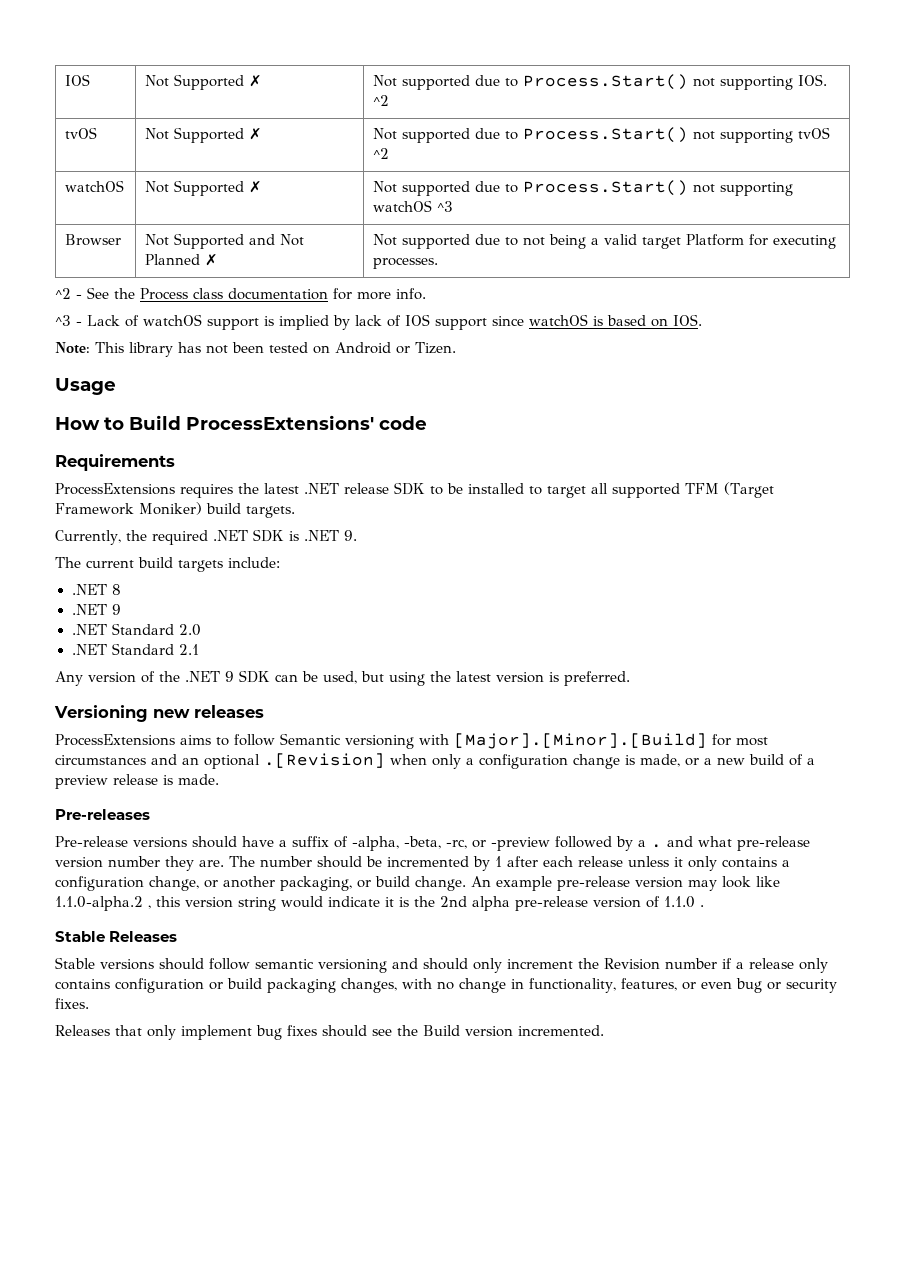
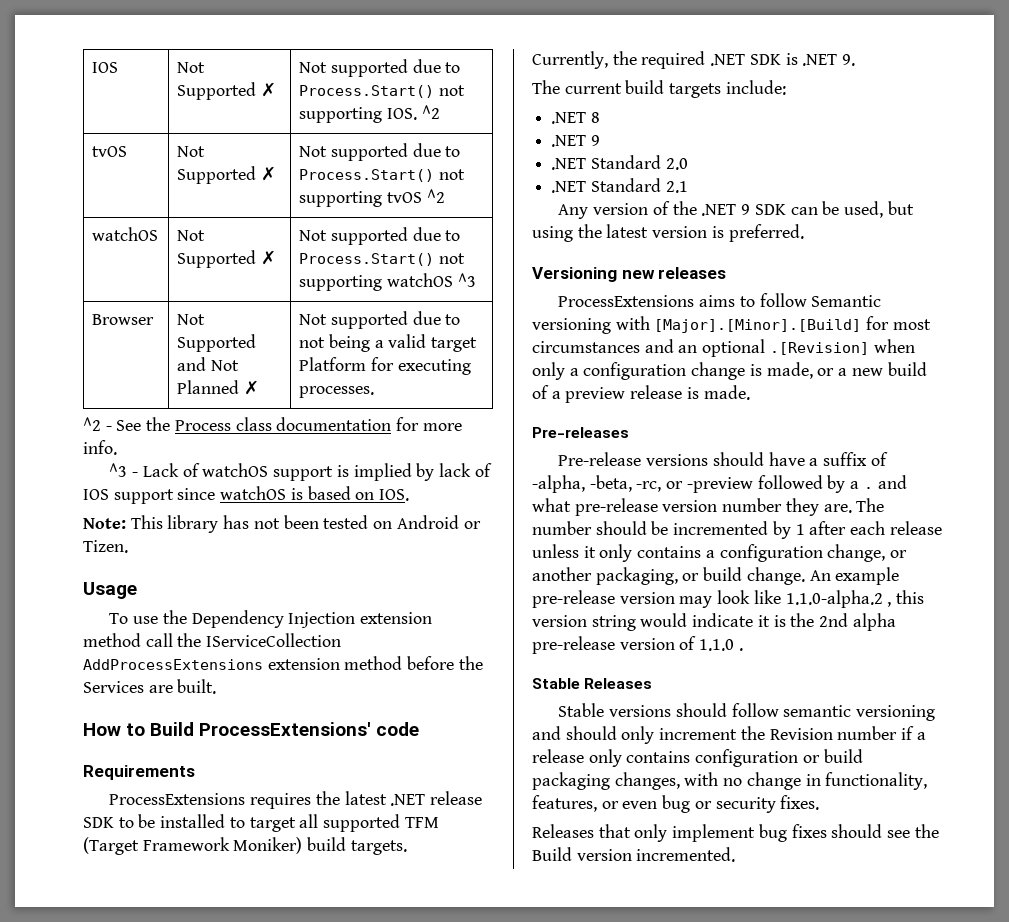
+ To use the Dependency Injection extension method call the IServiceCollection AddProcessExtensions extension method before the Services are built.

